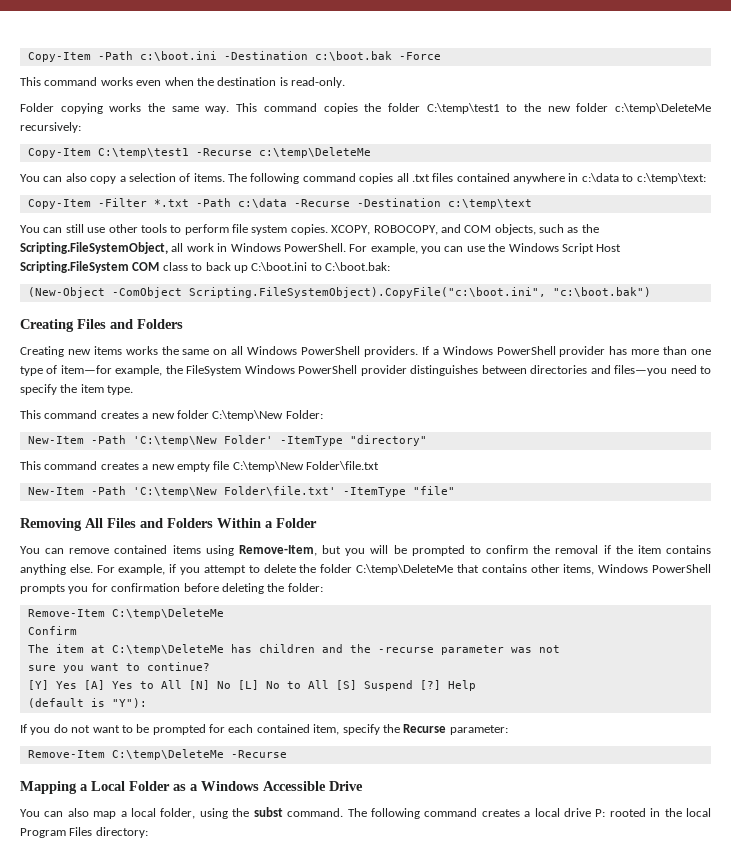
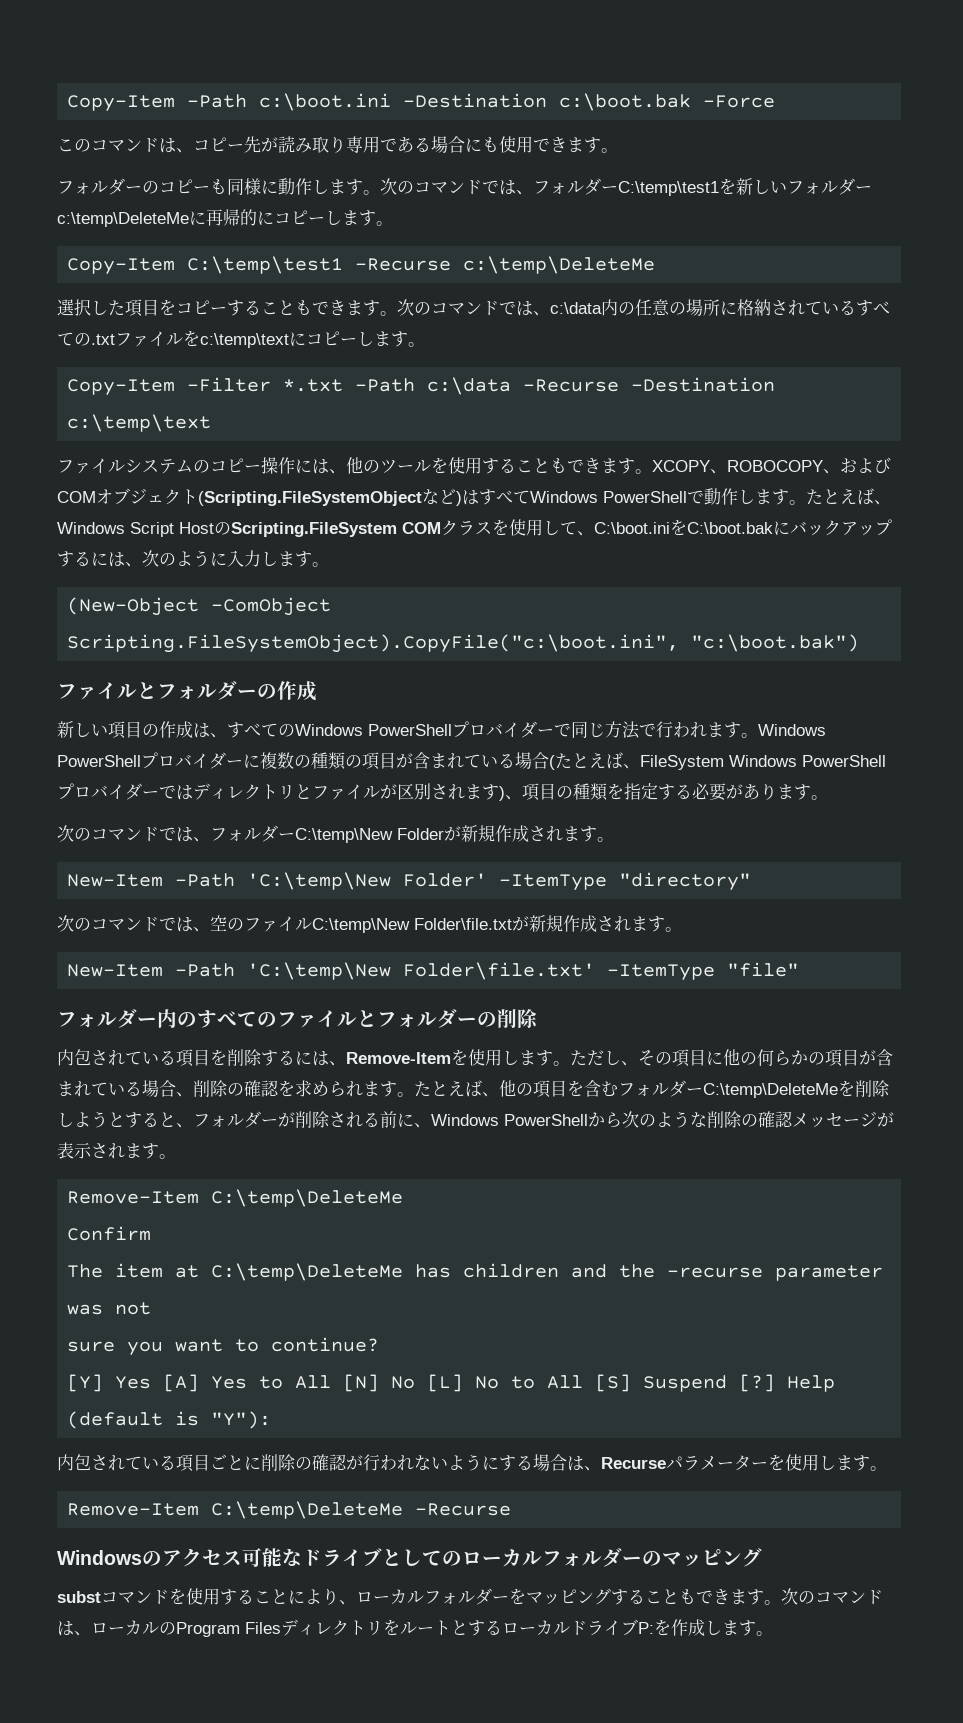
- This command works even when the destination is read-only.
- Folder copying works the same way. This command copies the folder C:\temp\test1 to the new folder c:\temp\DeleteMe recursively:
+ このコマンドは、コピー先が読み取り専用である場合にも使用できます。
+ フォルダーのコピーも同様に動作します。次のコマンドでは、フォルダーC:\temp\test1を新しいフォルダーc:\temp\DeleteMeに再帰的にコピーします。
  Copy-Item C:\temp\test1 -Recurse c:\temp\DeleteMe
- You can also copy a selection of items. The following command copies all .txt files contained anywhere in c:\data to c:\temp\text:
+ 選択した項目をコピーすることもできます。次のコマンドでは、c:\data内の任意の場所に格納されているすべての.txtファイルをc:\temp\textにコピーします。
- You can still use other tools to perform file system copies. XCOPY, ROBOCOPY, and COM objects, such as the Scripting.FileSystemObject, all work in Windows PowerShell. For example, you can use the Windows Script Host Scripting.FileSystem COM class to back up C:\boot.ini to C:\boot.bak:
+ ファイルシステムのコピー操作には、他のツールを使用することもできます。XCOPY、ROBOCOPY、およびCOMオブジェクト(Scripting.FileSystemObjectなど)はすべてWindows PowerShellで動作します。たとえば、Windows Script HostのScripting.FileSystem COMクラスを使用して、C:\boot.iniをC:\boot.bakにバックアップするには、次のように入力します。
  (New-Object -ComObject Scripting.FileSystemObject).CopyFile("c:\boot.ini", "c:\boot.bak")
- Creating Files and Folders
- Creating new items works the same on all Windows PowerShell providers. If a Windows PowerShell provider has more than one type of item—for example, the FileSystem Windows PowerShell provider distinguishes between directories and files—you need to specify the item type.
- This command creates a new folder C:\temp\New Folder:
+ ファイルとフォルダーの作成
+ 新しい項目の作成は、すべてのWindows PowerShellプロバイダーで同じ方法で行われます。Windows PowerShellプロバイダーに複数の種類の項目が含まれている場合(たとえば、FileSystem Windows PowerShellプロバイダーではディレクトリとファイルが区別されます)、項目の種類を指定する必要があります。
+ 次のコマンドでは、フォルダーC:\temp\New Folderが新規作成されます。
- This command creates a new empty file C:\temp\New Folder\file.txt
+ 次のコマンドでは、空のファイルC:\temp\New Folder\file.txtが新規作成されます。
- Removing All Files and Folders Within a Folder
- You can remove contained items using Remove-Item, but you will be prompted to confirm the removal if the item contains anything else. For example, if you attempt to delete the folder C:\temp\DeleteMe that contains other items, Windows PowerShell prompts you for confirmation before deleting the folder:
+ フォルダー内のすべてのファイルとフォルダーの削除
+ 内包されている項目を削除するには、Remove-Itemを使用します。ただし、その項目に他の何らかの項目が含まれている場合、削除の確認を求められます。たとえば、他の項目を含むフォルダーC:\temp\DeleteMeを削除しようとすると、フォルダーが削除される前に、Windows PowerShellから次のような削除の確認メッセージが表示されます。
- If you do not want to be prompted for each contained item, specify the Recurse parameter:
+ 内包されている項目ごとに削除の確認が行われないようにする場合は、Recurseパラメーターを使用します。
  Remove-Item C:\temp\DeleteMe -Recurse
- Mapping a Local Folder as a Windows Accessible Drive
- You can also map a local folder, using the subst command. The following command creates a local drive P: rooted in the local Program Files directory:
+ Windowsのアクセス可能なドライブとしてのローカルフォルダーのマッピング
+ substコマンドを使用することにより、ローカルフォルダーをマッピングすることもできます。次のコマンドは、ローカルのProgram FilesディレクトリをルートとするローカルドライブP:を作成します。

